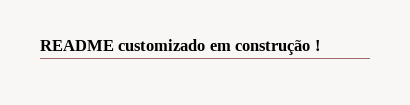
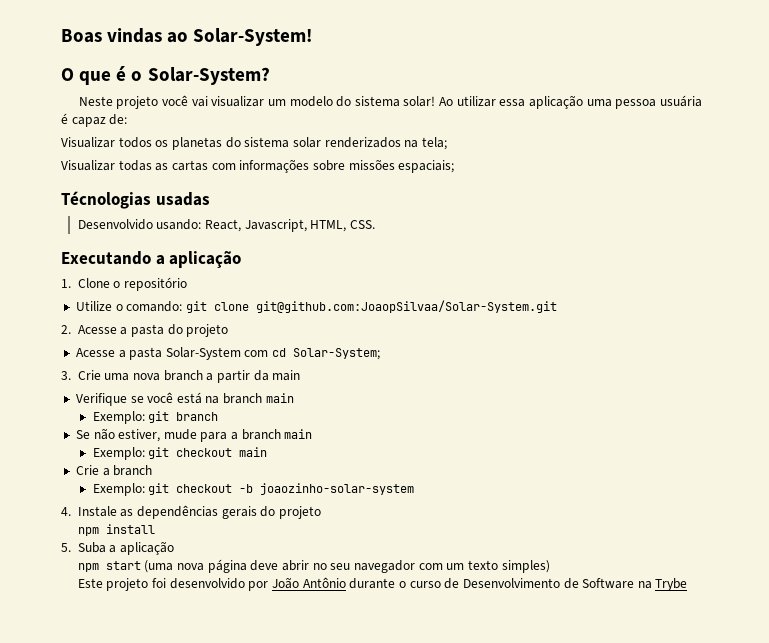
- README customizado em construção !
+ Boas vindas ao Solar-System!
+ O que é o Solar-System?
+ Neste projeto você vai visualizar um modelo do sistema solar! Ao utilizar essa aplicação uma pessoa usuária é capaz de:
+ Visualizar todos os planetas do sistema solar renderizados na tela;
+ Visualizar todas as cartas com informações sobre missões espaciais;
+ Técnologias usadas
+ Desenvolvido usando: React, Javascript, HTML, CSS.
+ Executando a aplicação
+ 1. Clone o repositório
+ Utilize o comando: git clone git@github.com:JoaopSilvaa/Solar-System.git
+ 2. Acesse a pasta do projeto
+ Acesse a pasta Solar-System com cd Solar-System;
+ 3. Crie uma nova branch a partir da main
+ Verifique se você está na branch main
+ Exemplo: git branch
+ Se não estiver, mude para a branch main
+ Exemplo: git checkout main
+ Crie a branch
+ Exemplo: git checkout -b joaozinho-solar-system
+ 4. Instale as dependências gerais do projeto
+ npm install
+ 5. Suba a aplicação
+ npm start (uma nova página deve abrir no seu navegador com um texto simples)
+ Este projeto foi desenvolvido por João Antônio durante o curso de Desenvolvimento de Software na Trybe

